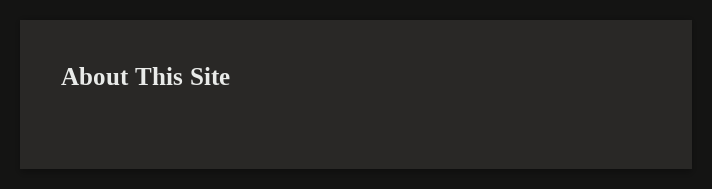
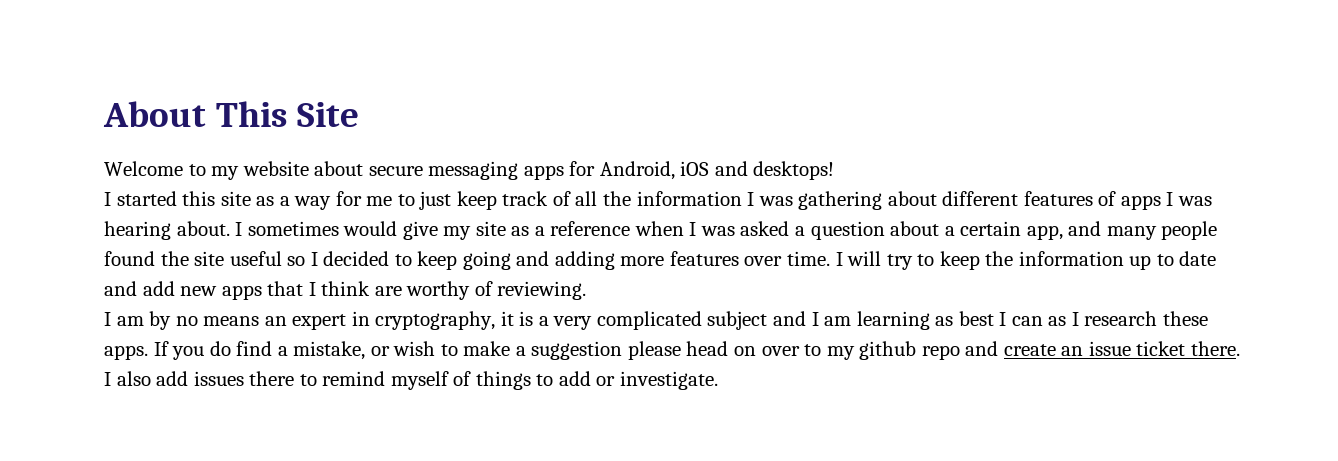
+ Welcome to my website about secure messaging apps for Android, iOS and desktops!
+ I started this site as a way for me to just keep track of all the information I was gathering about different features of apps I was hearing about. I sometimes would give my site as a reference when I was asked a question about a certain app, and many people found the site useful so I decided to keep going and adding more features over time. I will try to keep the information up to date and add new apps that I think are worthy of reviewing.
+ I am by no means an expert in cryptography, it is a very complicated subject and I am learning as best I can as I research these apps. If you do find a mistake, or wish to make a suggestion please head on over to my github repo and create an issue ticket there. I also add issues there to remind myself of things to add or investigate.

